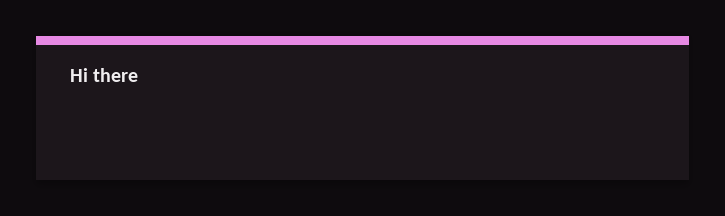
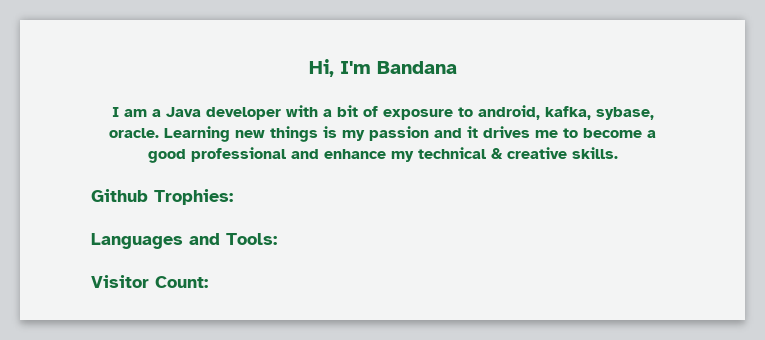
- Hi there
+ Hi, I'm Bandana
+ I am a Java developer with a bit of exposure to android, kafka, sybase, oracle. Learning new things is my passion and it drives me to become a good professional and enhance my technical & creative skills.
+ Github Trophies:
+ Languages and Tools:
+ Visitor Count:

